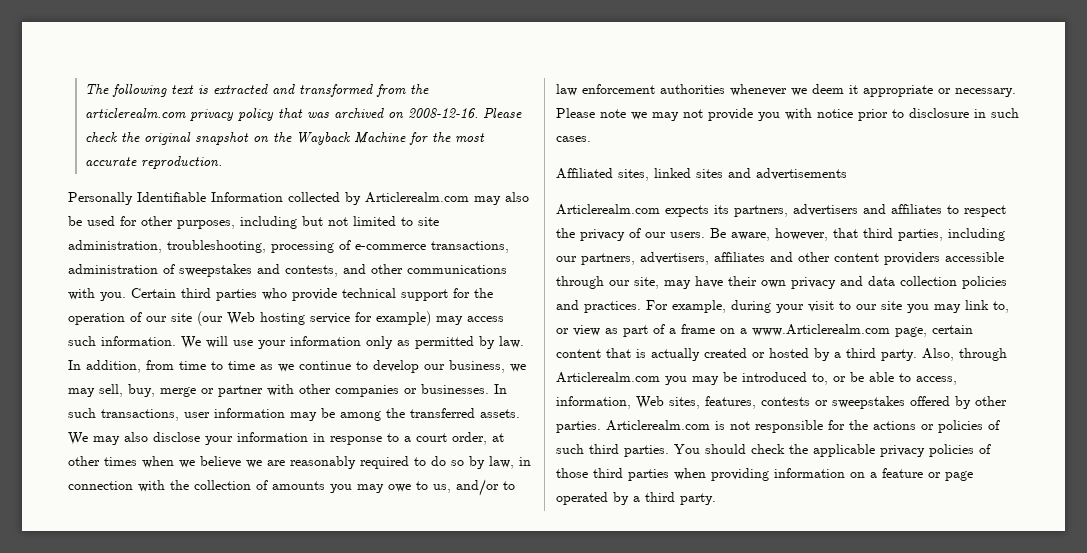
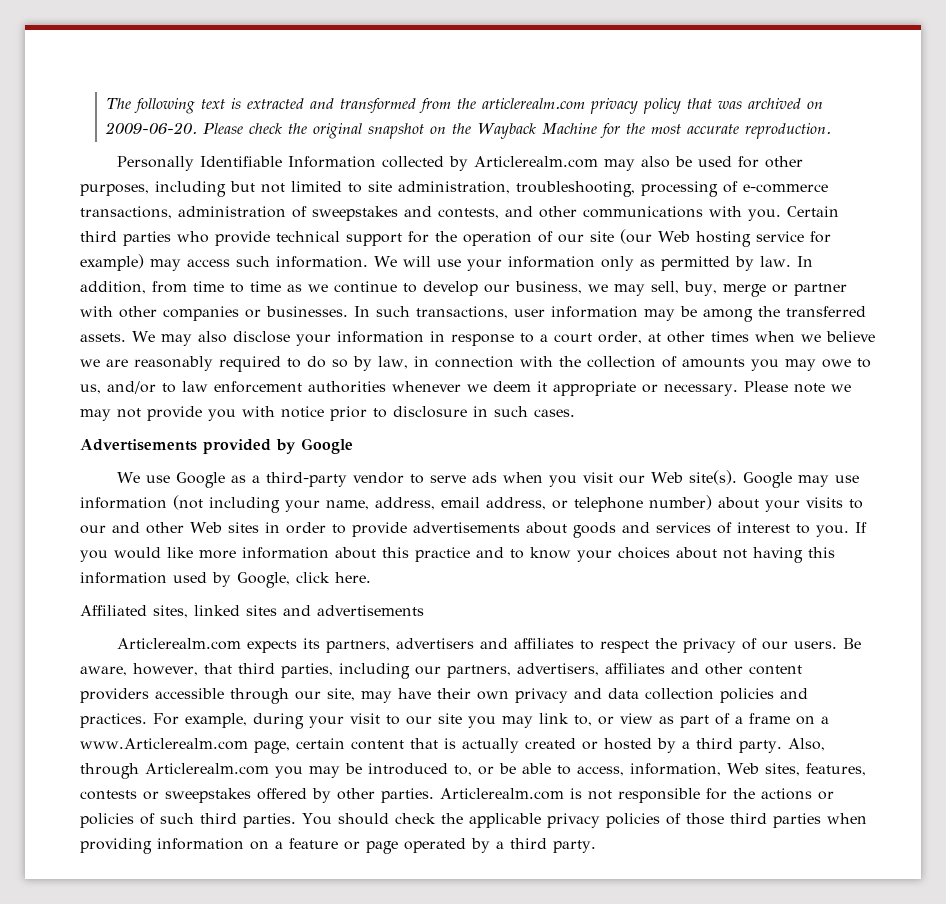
- The following text is extracted and transformed from the articlerealm.com privacy policy that was archived on 2008-12-16.
+ The following text is extracted and transformed from the articlerealm.com privacy policy that was archived on 2009-06-20.
+ Advertisements provided by Google
+ We use Google as a third-party vendor to serve ads when you visit our Web site(s). Google may use information (not including your name, address, email address, or telephone number) about your visits to our and other Web sites in order to provide advertisements about goods and services of interest to you. If you would like more information about this practice and to know your choices about not having this information used by Google, click here.

